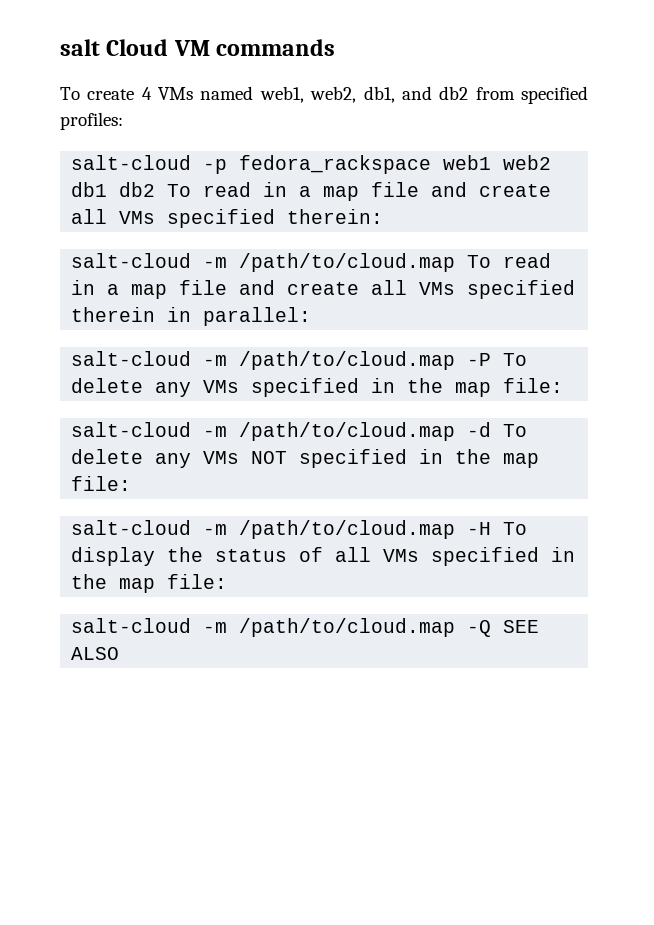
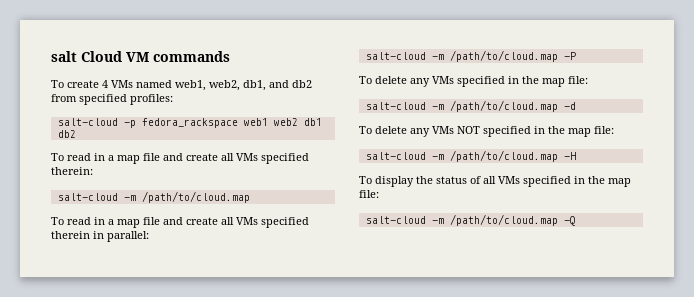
- salt-cloud -p fedora_rackspace web1 web2 db1 db2 To read in a map file and create all VMs specified therein:
- salt-cloud -m /path/to/cloud.map To read in a map file and create all VMs specified therein in parallel:
+ salt-cloud -p fedora_rackspace web1 web2 db1 db2
+ To read in a map file and create all VMs specified therein:
+ salt-cloud -m /path/to/cloud.map
+ To read in a map file and create all VMs specified therein in parallel:
- salt-cloud -m /path/to/cloud.map -P To delete any VMs specified in the map file:
+ salt-cloud -m /path/to/cloud.map -P
+ To delete any VMs specified in the map file:
- salt-cloud -m /path/to/cloud.map -d To delete any VMs NOT specified in the map file:
+ salt-cloud -m /path/to/cloud.map -d
+ To delete any VMs NOT specified in the map file:
- salt-cloud -m /path/to/cloud.map -H To display the status of all VMs specified in the map file:
+ salt-cloud -m /path/to/cloud.map -H
+ To display the status of all VMs specified in the map file:
- salt-cloud -m /path/to/cloud.map -Q SEE ALSO
+ salt-cloud -m /path/to/cloud.map -Q

